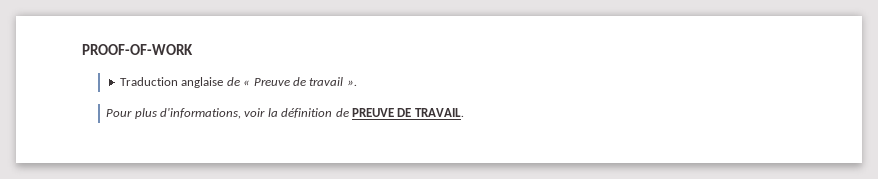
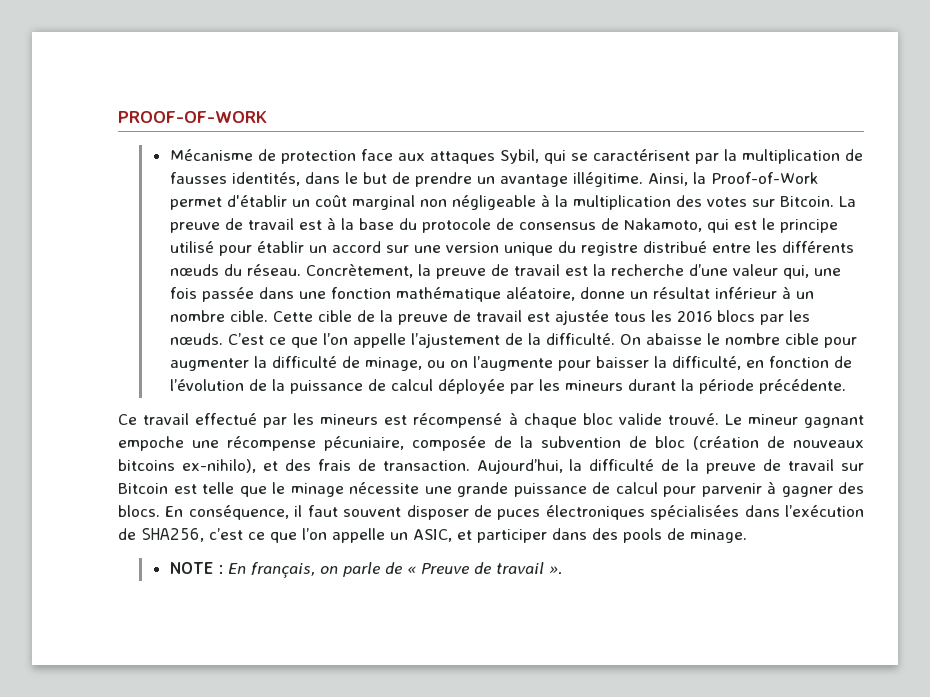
- Traduction anglaise de « Preuve de travail ».
+ Mécanisme de protection face aux attaques Sybil, qui se caractérisent par la multiplication de fausses identités, dans le but de prendre un avantage illégitime. Ainsi, la Proof-of-Work permet d'établir un coût marginal non négligeable à la multiplication des votes sur Bitcoin. La preuve de travail est à la base du protocole de consensus de Nakamoto, qui est le principe utilisé pour établir un accord sur une version unique du registre distribué entre les différents nœuds du réseau. Concrètement, la preuve de travail est la recherche d’une valeur qui, une fois passée dans une fonction mathématique aléatoire, donne un résultat inférieur à un nombre cible. Cette cible de la preuve de travail est ajustée tous les 2016 blocs par les nœuds. C’est ce que l’on appelle l’ajustement de la difficulté. On abaisse le nombre cible pour augmenter la difficulté de minage, ou on l’augmente pour baisser la difficulté, en fonction de l’évolution de la puissance de calcul déployée par les mineurs durant la période précédente.
+ Ce travail effectué par les mineurs est récompensé à chaque bloc valide trouvé. Le mineur gagnant empoche une récompense pécuniaire, composée de la subvention de bloc (création de nouveaux bitcoins ex-nihilo), et des frais de transaction. Aujourd’hui, la difficulté de la preuve de travail sur Bitcoin est telle que le minage nécessite une grande puissance de calcul pour parvenir à gagner des blocs. En conséquence, il faut souvent disposer de puces électroniques spécialisées dans l’exécution de SHA256, c’est ce que l’on appelle un ASIC, et participer dans des pools de minage.
+ NOTE : En français, on parle de « Preuve de travail ».
- Pour plus d'informations, voir la définition de PREUVE DE TRAVAIL.

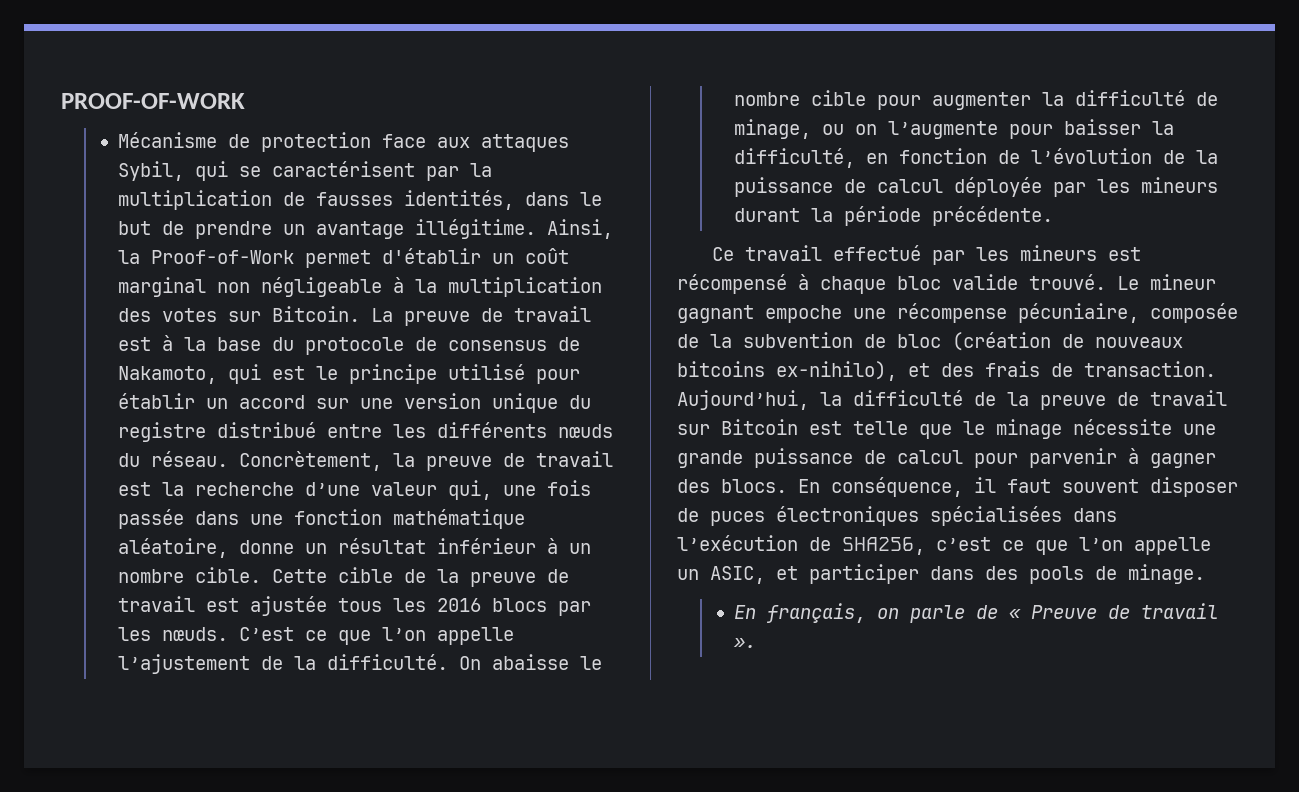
- NOTE : En français, on parle de « Preuve de travail ».
+ En français, on parle de « Preuve de travail ».

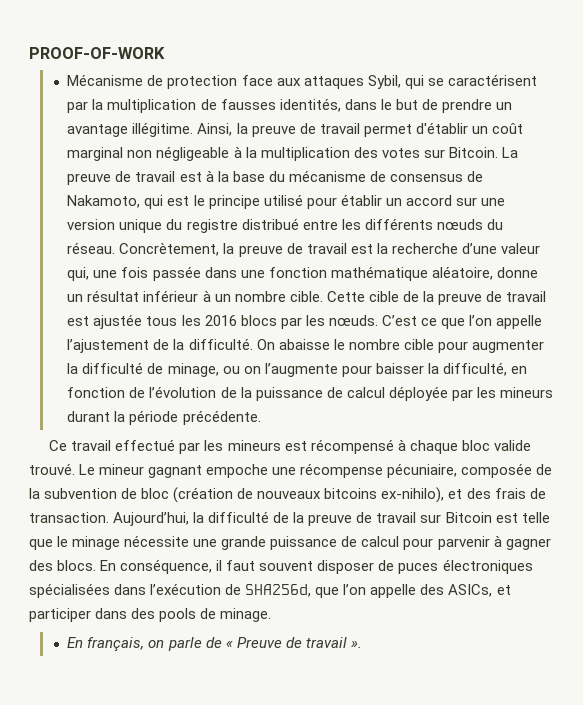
- Ainsi, la Proof-of-Work permet d'établir un coût marginal non négligeable à la multiplication des votes sur Bitcoin.
+ Ainsi, la preuve de travail permet d'établir un coût marginal non négligeable à la multiplication des votes sur Bitcoin.
- La preuve de travail est à la base du protocole de consensus de Nakamoto, qui est le principe utilisé pour établir un accord sur une version unique du registre distribué entre les différents nœuds du réseau.
+ La preuve de travail est à la base du mécanisme de consensus de Nakamoto, qui est le principe utilisé pour établir un accord sur une version unique du registre distribué entre les différents nœuds du réseau.
- En conséquence, il faut souvent disposer de puces électroniques spécialisées dans l’exécution de SHA256, c’est ce que l’on appelle un ASIC, et participer dans des pools de minage.
+ En conséquence, il faut souvent disposer de puces électroniques spécialisées dans l’exécution de SHA256d, que l’on appelle des ASICs, et participer dans des pools de minage.

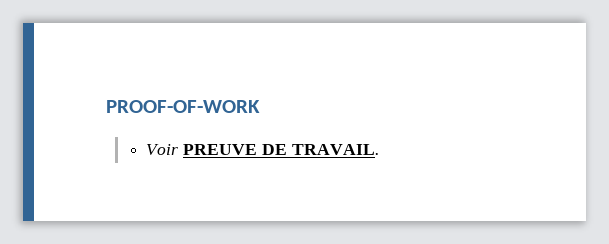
- Mécanisme de protection face aux attaques Sybil, qui se caractérisent par la multiplication de fausses identités, dans le but de prendre un avantage illégitime. Ainsi, la preuve de travail permet d'établir un coût marginal non négligeable à la multiplication des votes sur Bitcoin. La preuve de travail est à la base du mécanisme de consensus de Nakamoto, qui est le principe utilisé pour établir un accord sur une version unique du registre distribué entre les différents nœuds du réseau. Concrètement, la preuve de travail est la recherche d’une valeur qui, une fois passée dans une fonction mathématique aléatoire, donne un résultat inférieur à un nombre cible. Cette cible de la preuve de travail est ajustée tous les 2016 blocs par les nœuds. C’est ce que l’on appelle l’ajustement de la difficulté. On abaisse le nombre cible pour augmenter la difficulté de minage, ou on l’augmente pour baisser la difficulté, en fonction de l’évolution de la puissance de calcul déployée par les mineurs durant la période précédente.
- Ce travail effectué par les mineurs est récompensé à chaque bloc valide trouvé. Le mineur gagnant empoche une récompense pécuniaire, composée de la subvention de bloc (création de nouveaux bitcoins ex-nihilo), et des frais de transaction. Aujourd’hui, la difficulté de la preuve de travail sur Bitcoin est telle que le minage nécessite une grande puissance de calcul pour parvenir à gagner des blocs. En conséquence, il faut souvent disposer de puces électroniques spécialisées dans l’exécution de SHA256d, que l’on appelle des ASICs, et participer dans des pools de minage.
- En français, on parle de « Preuve de travail ».
+ Voir PREUVE DE TRAVAIL.

